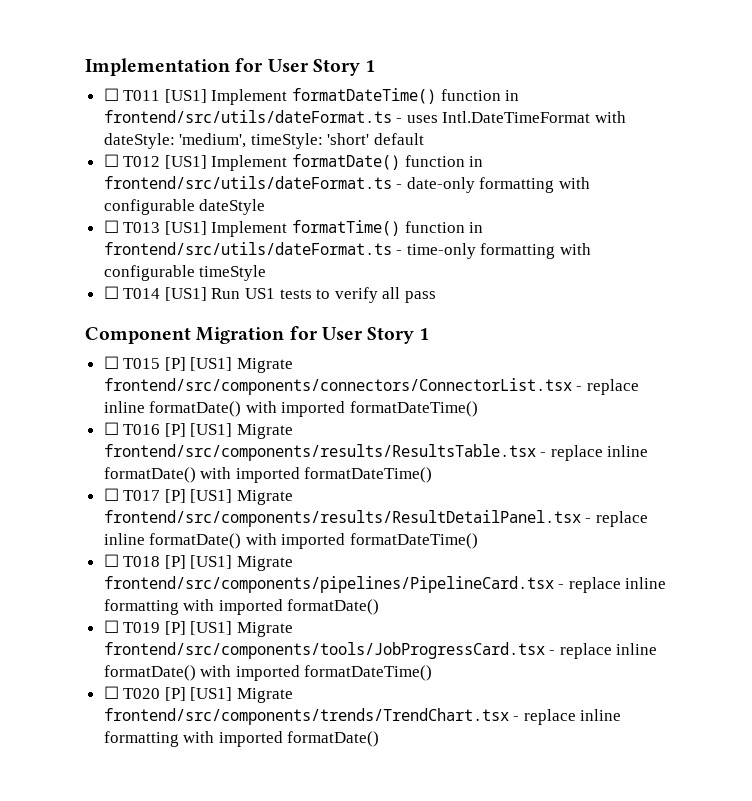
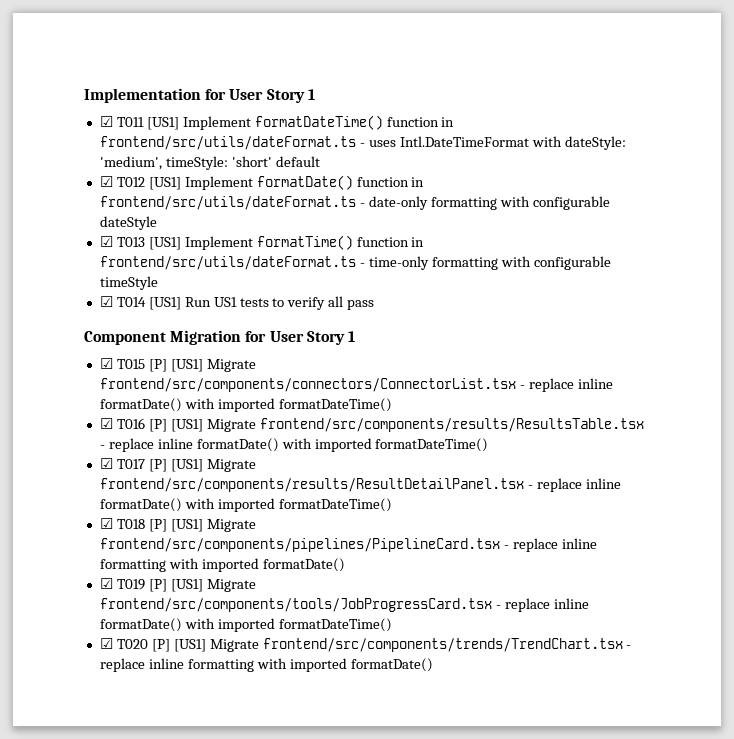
- ☐ T011 [US1] Implement formatDateTime() function in frontend/src/utils/dateFormat.ts - uses Intl.DateTimeFormat with dateStyle: 'medium', timeStyle: 'short' default
+ ☑ T011 [US1] Implement formatDateTime() function in frontend/src/utils/dateFormat.ts - uses Intl.DateTimeFormat with dateStyle: 'medium', timeStyle: 'short' default
- ☐ T012 [US1] Implement formatDate() function in frontend/src/utils/dateFormat.ts - date-only formatting with configurable dateStyle
+ ☑ T012 [US1] Implement formatDate() function in frontend/src/utils/dateFormat.ts - date-only formatting with configurable dateStyle
- ☐ T013 [US1] Implement formatTime() function in frontend/src/utils/dateFormat.ts - time-only formatting with configurable timeStyle
+ ☑ T013 [US1] Implement formatTime() function in frontend/src/utils/dateFormat.ts - time-only formatting with configurable timeStyle
- ☐ T014 [US1] Run US1 tests to verify all pass
+ ☑ T014 [US1] Run US1 tests to verify all pass
- ☐ T015 [P] [US1] Migrate frontend/src/components/connectors/ConnectorList.tsx - replace inline formatDate() with imported formatDateTime()
+ ☑ T015 [P] [US1] Migrate frontend/src/components/connectors/ConnectorList.tsx - replace inline formatDate() with imported formatDateTime()
- ☐ T016 [P] [US1] Migrate frontend/src/components/results/ResultsTable.tsx - replace inline formatDate() with imported formatDateTime()
+ ☑ T016 [P] [US1] Migrate frontend/src/components/results/ResultsTable.tsx - replace inline formatDate() with imported formatDateTime()
- ☐ T017 [P] [US1] Migrate frontend/src/components/results/ResultDetailPanel.tsx - replace inline formatDate() with imported formatDateTime()
+ ☑ T017 [P] [US1] Migrate frontend/src/components/results/ResultDetailPanel.tsx - replace inline formatDate() with imported formatDateTime()
- ☐ T018 [P] [US1] Migrate frontend/src/components/pipelines/PipelineCard.tsx - replace inline formatting with imported formatDate()
+ ☑ T018 [P] [US1] Migrate frontend/src/components/pipelines/PipelineCard.tsx - replace inline formatting with imported formatDate()
- ☐ T019 [P] [US1] Migrate frontend/src/components/tools/JobProgressCard.tsx - replace inline formatDate() with imported formatDateTime()
+ ☑ T019 [P] [US1] Migrate frontend/src/components/tools/JobProgressCard.tsx - replace inline formatDate() with imported formatDateTime()
- ☐ T020 [P] [US1] Migrate frontend/src/components/trends/TrendChart.tsx - replace inline formatting with imported formatDate()
+ ☑ T020 [P] [US1] Migrate frontend/src/components/trends/TrendChart.tsx - replace inline formatting with imported formatDate()

